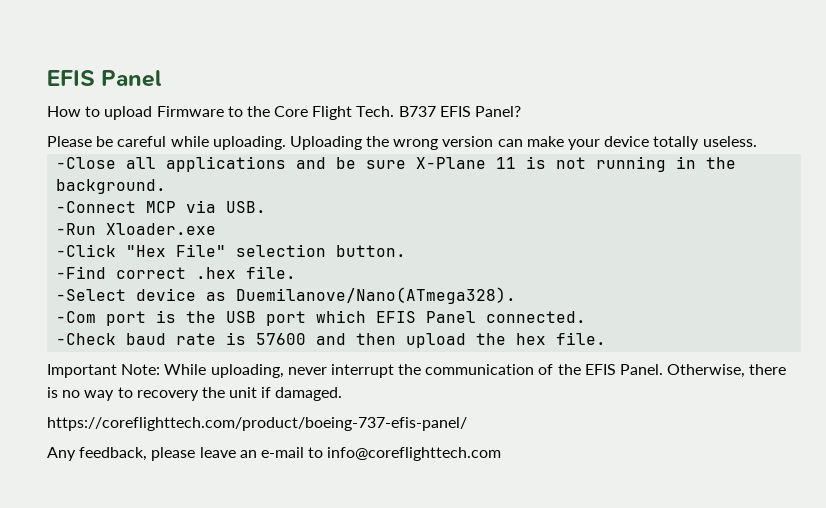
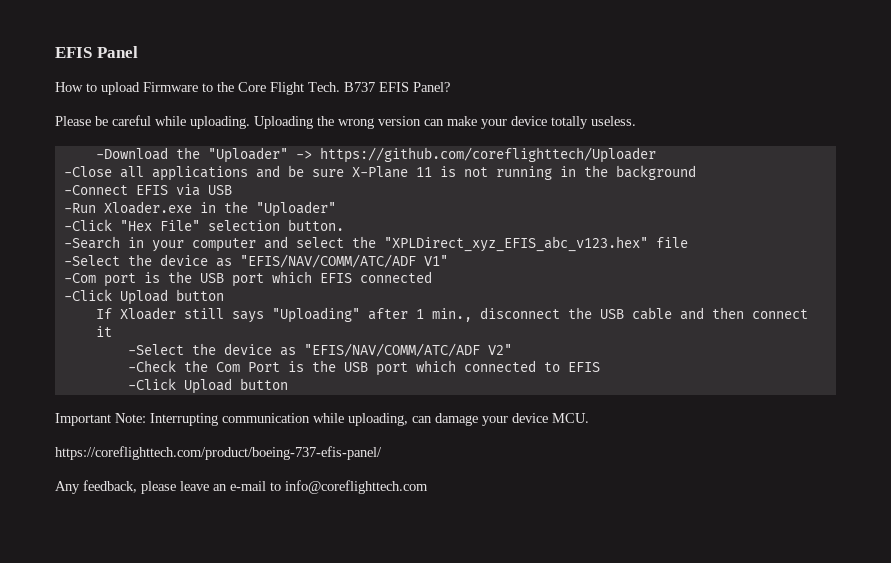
+ -Download the "Uploader" -> https://github.com/coreflighttech/Uploader
- -Close all applications and be sure X-Plane 11 is not running in the background.
+ -Close all applications and be sure X-Plane 11 is not running in the background
- -Connect MCP via USB.
+ -Connect EFIS via USB
- -Run Xloader.exe
+ -Run Xloader.exe in the "Uploader"
- -Find correct .hex file.
- -Select device as Duemilanove/Nano(ATmega328).
+ -Search in your computer and select the "XPLDirect_xyz_EFIS_abc_v123.hex" file
+ -Select the device as "EFIS/NAV/COMM/ATC/ADF V1"
- -Com port is the USB port which EFIS Panel connected.
- -Check baud rate is 57600 and then upload the hex file.
- Important Note: While uploading, never interrupt the communication of the EFIS Panel. Otherwise, there is no way to recovery the unit if damaged.
+ -Com port is the USB port which EFIS connected
+ -Click Upload button
+ If Xloader still says "Uploading" after 1 min., disconnect the USB cable and then connect it
+ -Select the device as "EFIS/NAV/COMM/ATC/ADF V2"
+ -Check the Com Port is the USB port which connected to EFIS
+ -Click Upload button
+ Important Note: Interrupting communication while uploading, can damage your device MCU.

